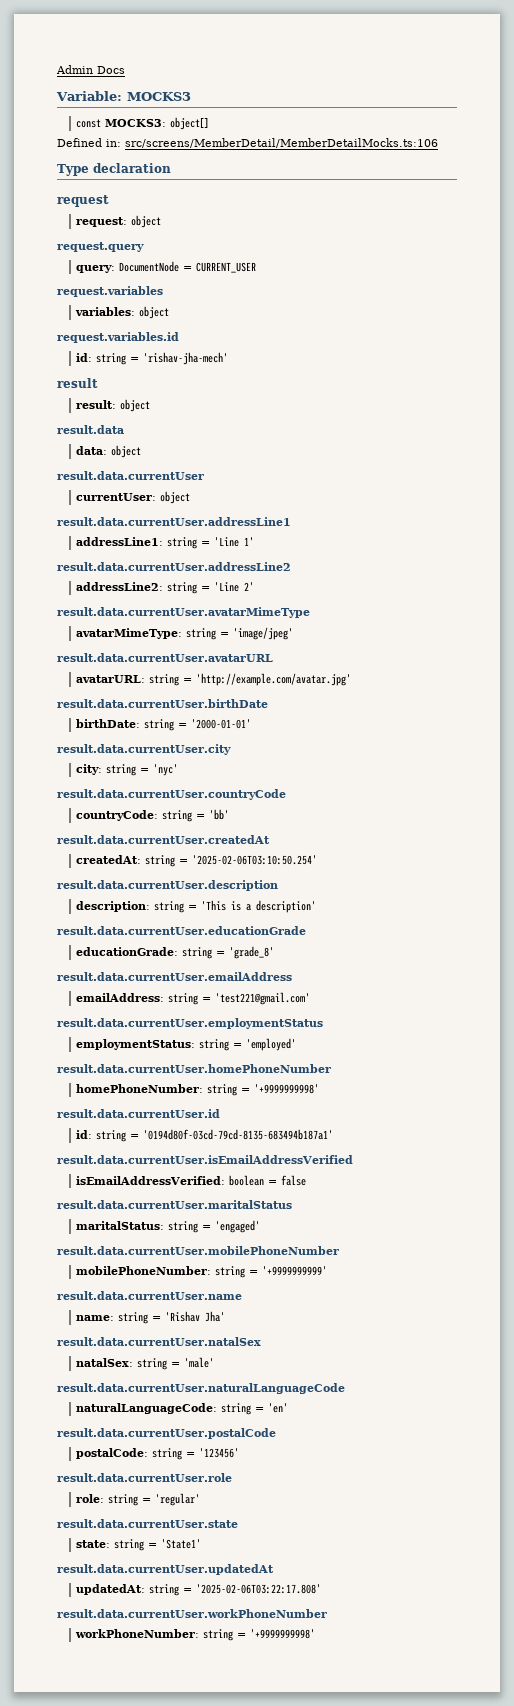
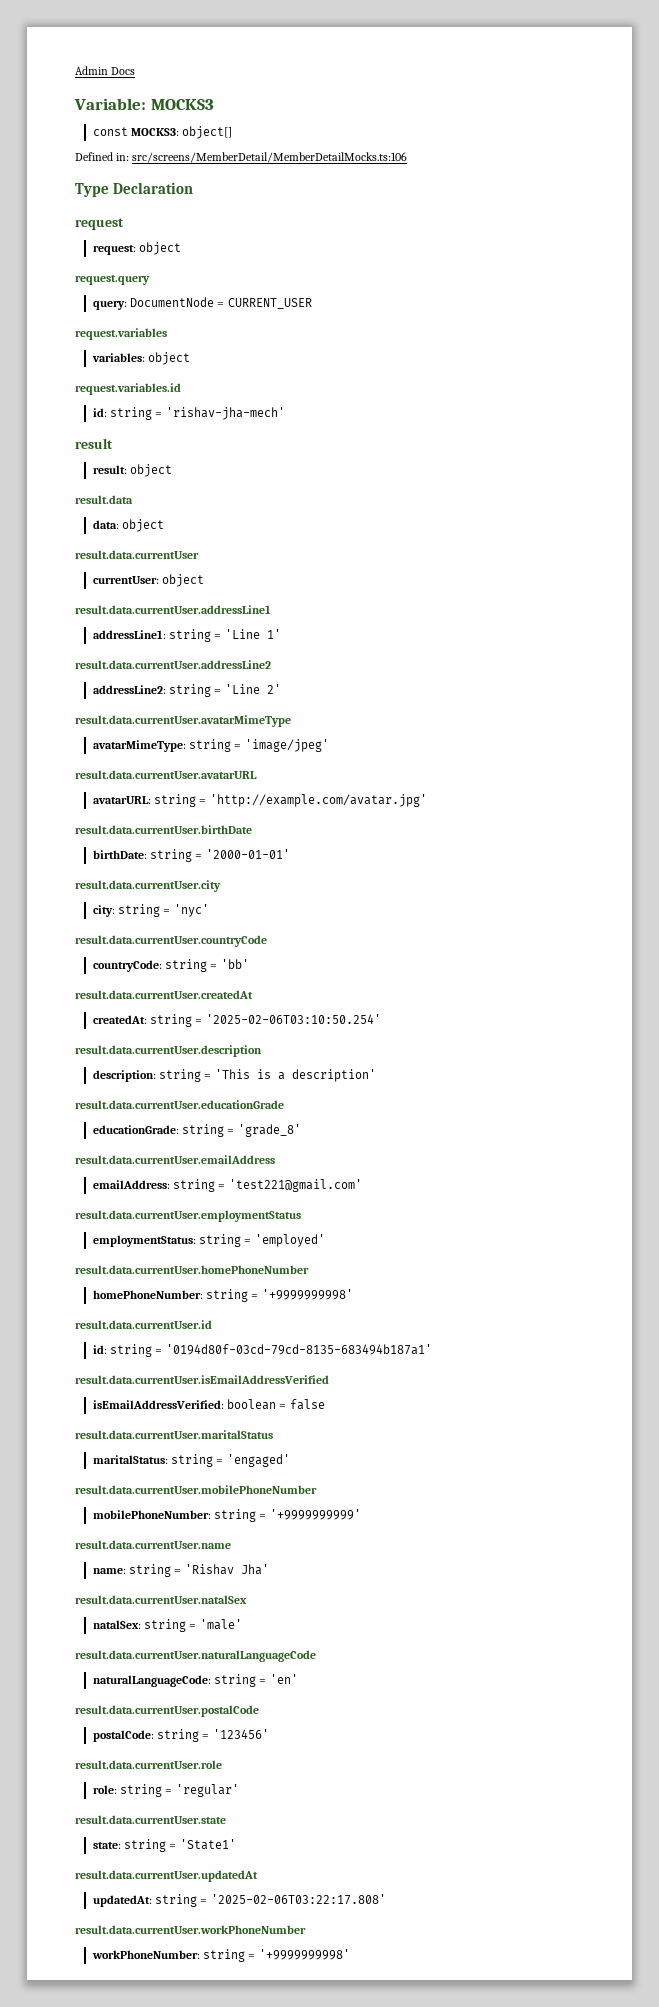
- Type declaration
+ Type Declaration

